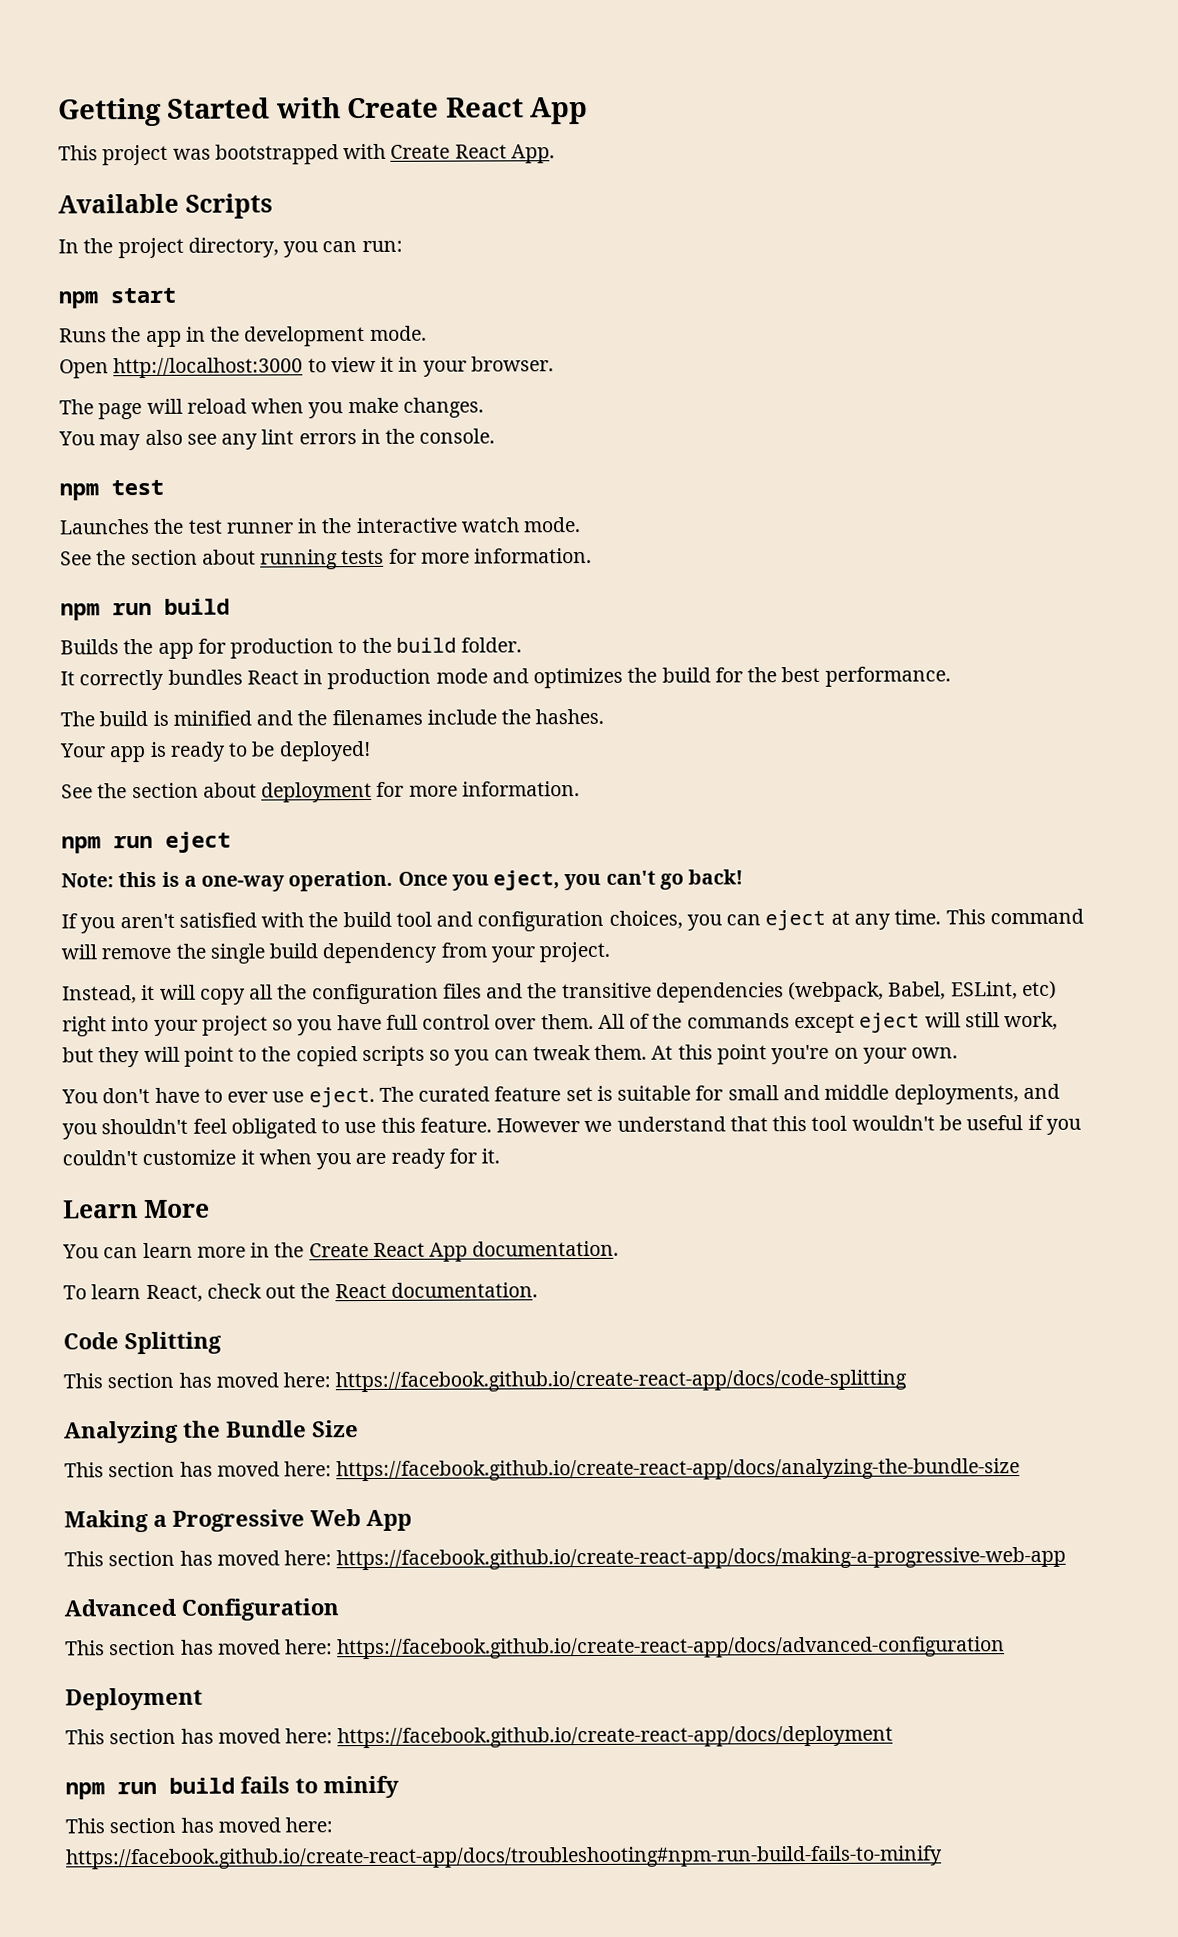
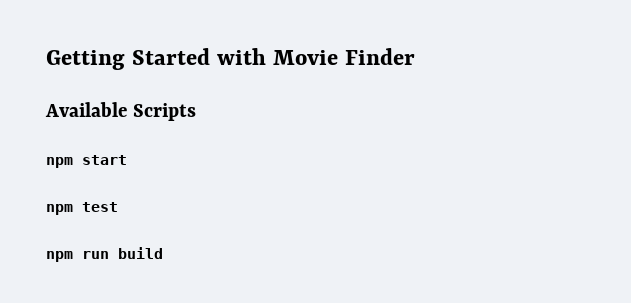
- Getting Started with Create React App
- This project was bootstrapped with Create React App.
+ Getting Started with Movie Finder
  Available Scripts
- In the project directory, you can run:
  npm start
- Runs the app in the development mode.
- Open http://localhost:3000 to view it in your browser.
- The page will reload when you make changes.
- You may also see any lint errors in the console.
  npm test
- Launches the test runner in the interactive watch mode.
- See the section about running tests for more information.
  npm run build
- Builds the app for production to the build folder.
- It correctly bundles React in production mode and optimizes the build for the best performance.
- The build is minified and the filenames include the hashes.
- Your app is ready to be deployed!
- See the section about deployment for more information.
- npm run eject
- Note: this is a one-way operation. Once you eject, you can't go back!
- If you aren't satisfied with the build tool and configuration choices, you can eject at any time. This command will remove the single build dependency from your project.
- Instead, it will copy all the configuration files and the transitive dependencies (webpack, Babel, ESLint, etc) right into your project so you have full control over them. All of the commands except eject will still work, but they will point to the copied scripts so you can tweak them. At this point you're on your own.
- You don't have to ever use eject. The curated feature set is suitable for small and middle deployments, and you shouldn't feel obligated to use this feature. However we understand that this tool wouldn't be useful if you couldn't customize it when you are ready for it.
- Learn More
- You can learn more in the Create React App documentation.
- To learn React, check out the React documentation.
- Code Splitting
- This section has moved here: https://facebook.github.io/create-react-app/docs/code-splitting
- Analyzing the Bundle Size
- This section has moved here: https://facebook.github.io/create-react-app/docs/analyzing-the-bundle-size
- Making a Progressive Web App
- This section has moved here: https://facebook.github.io/create-react-app/docs/making-a-progressive-web-app
- Advanced Configuration
- This section has moved here: https://facebook.github.io/create-react-app/docs/advanced-configuration
- Deployment
- This section has moved here: https://facebook.github.io/create-react-app/docs/deployment
- npm run build fails to minify
- This section has moved here: https://facebook.github.io/create-react-app/docs/troubleshooting#npm-run-build-fails-to-minify

